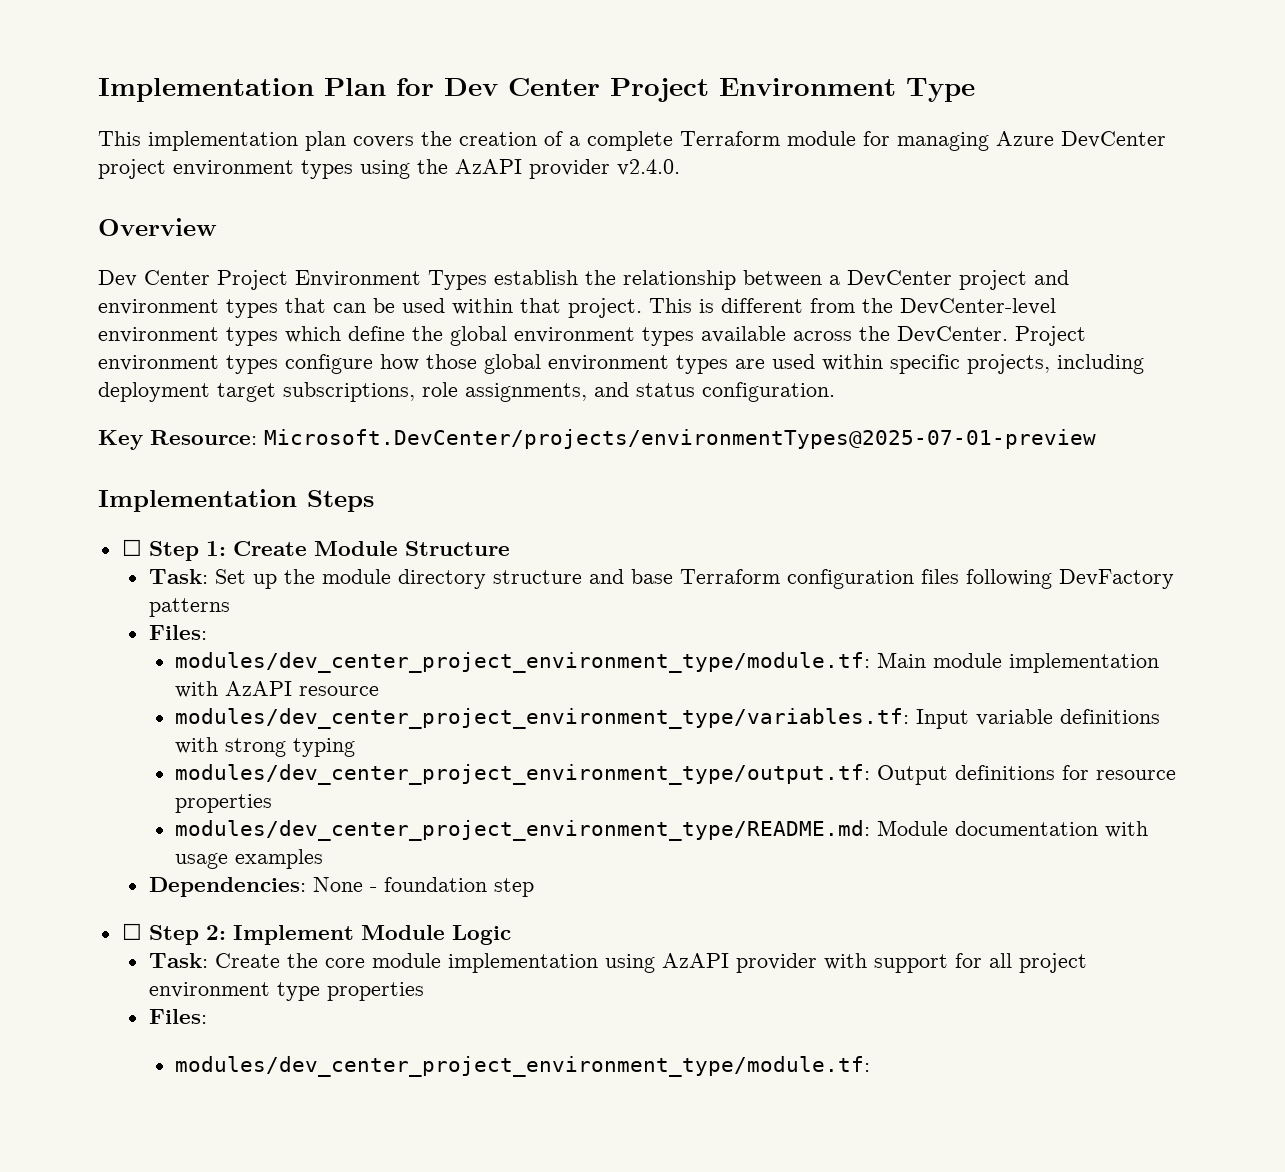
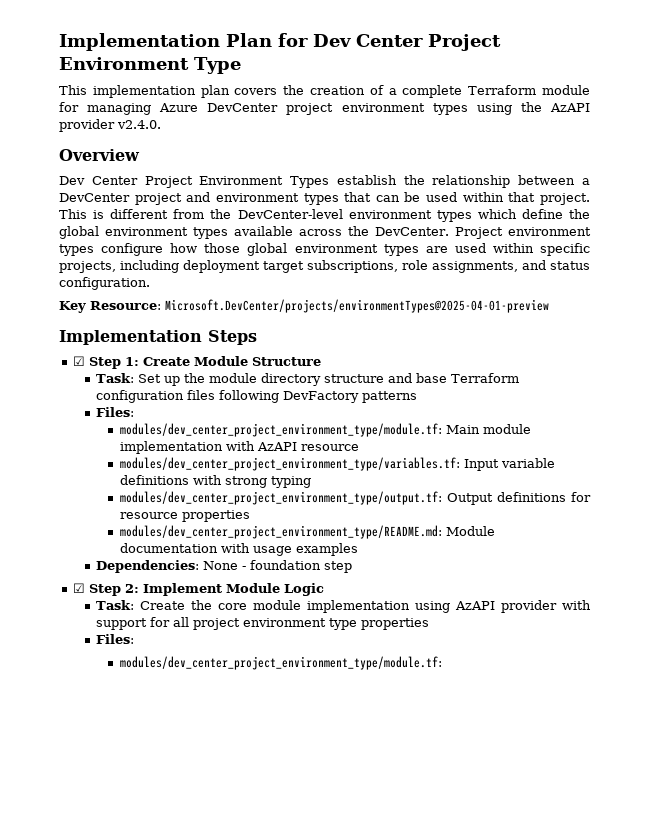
- Key Resource: Microsoft.DevCenter/projects/environmentTypes@2025-07-01-preview
+ Key Resource: Microsoft.DevCenter/projects/environmentTypes@2025-04-01-preview
- ☐ Step 1: Create Module Structure
+ ☑ Step 1: Create Module Structure
- ☐ Step 2: Implement Module Logic
+ ☑ Step 2: Implement Module Logic

